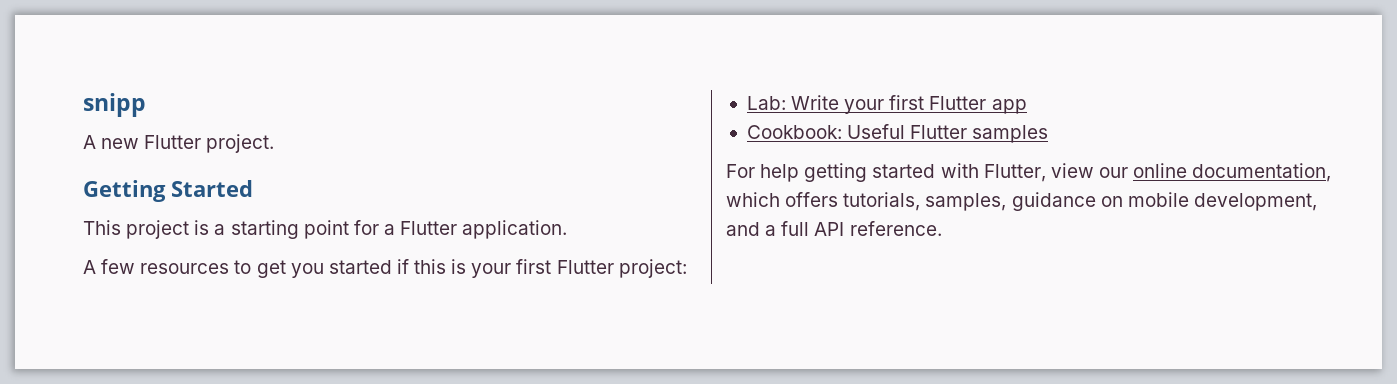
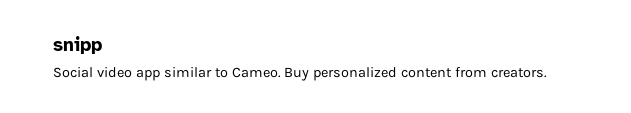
- A new Flutter project.
- Getting Started
- This project is a starting point for a Flutter application.
- A few resources to get you started if this is your first Flutter project:
- Lab: Write your first Flutter app
- Cookbook: Useful Flutter samples
- For help getting started with Flutter, view our online documentation, which offers tutorials, samples, guidance on mobile development, and a full API reference.
+ Social video app similar to Cameo. Buy personalized content from creators.

